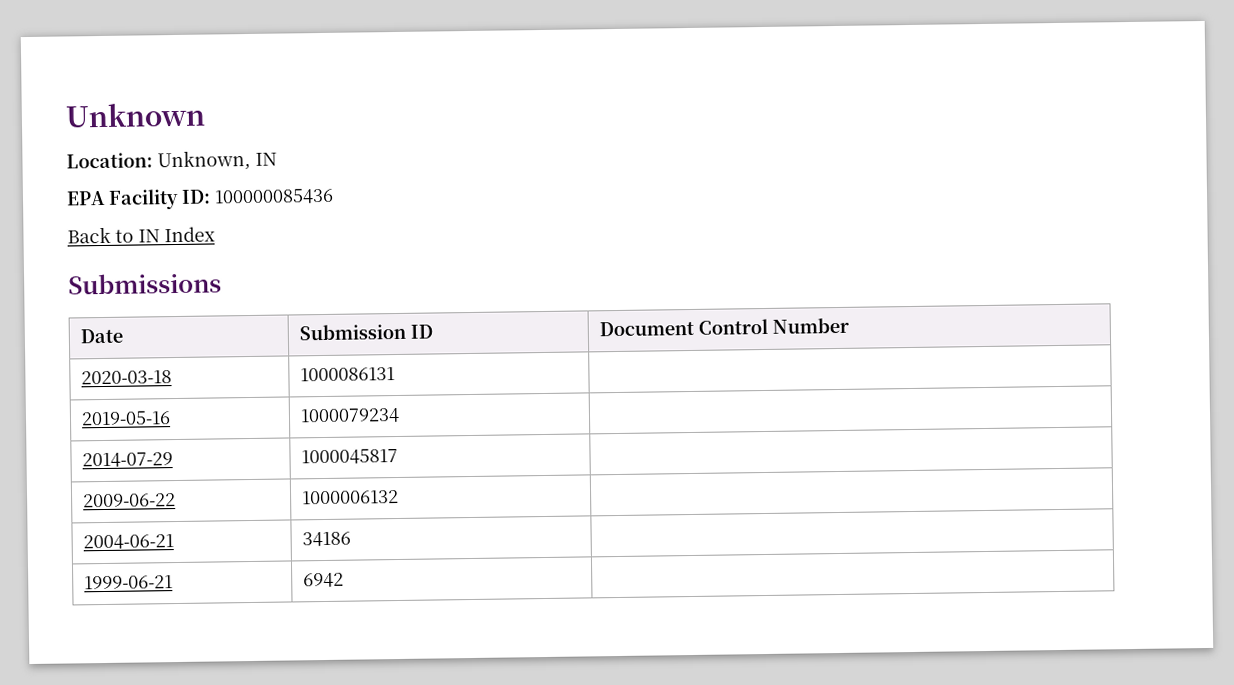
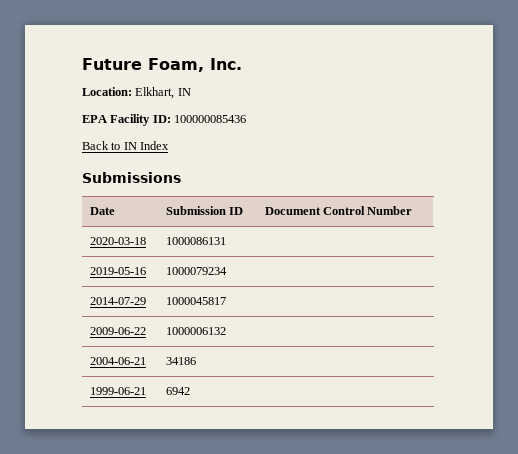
- Unknown
+ Future Foam, Inc.
- Location: Unknown, IN
+ Location: Elkhart, IN

